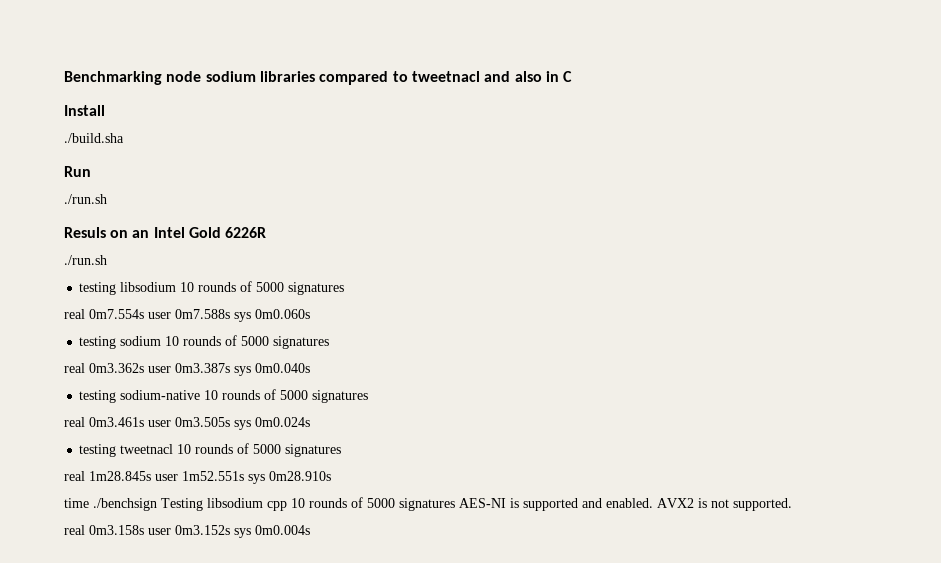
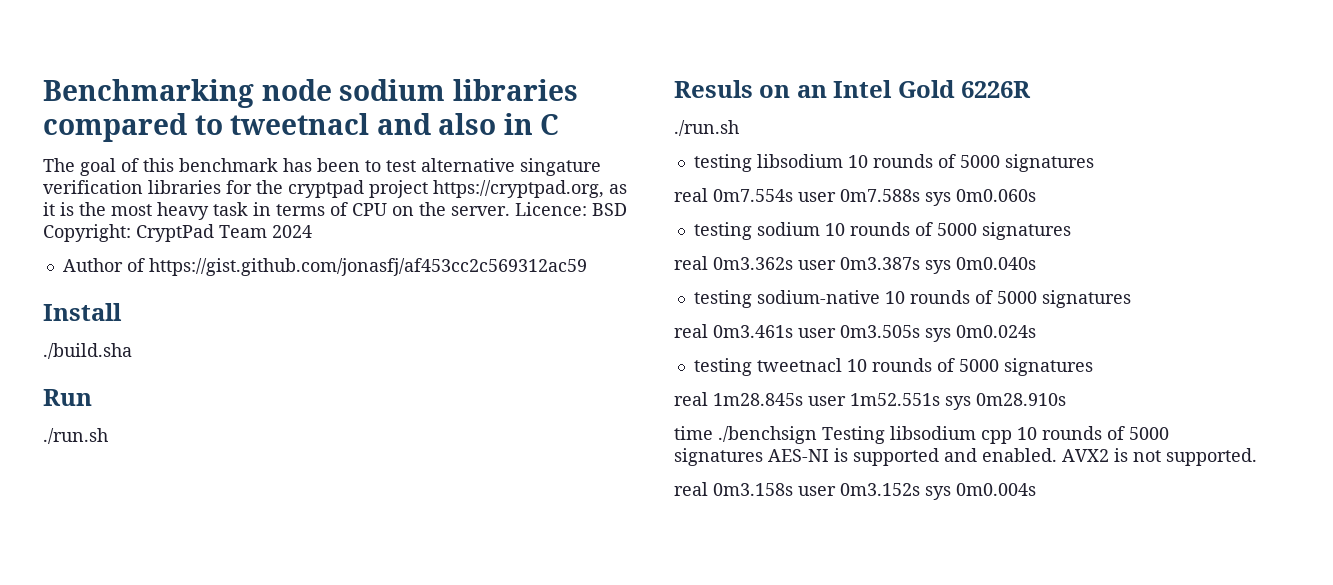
+ The goal of this benchmark has been to test alternative singature verification libraries for the cryptpad project https://cryptpad.org, as it is the most heavy task in terms of CPU on the server. Licence: BSD Copyright: CryptPad Team 2024
+ Author of https://gist.github.com/jonasfj/af453cc2c569312ac59

